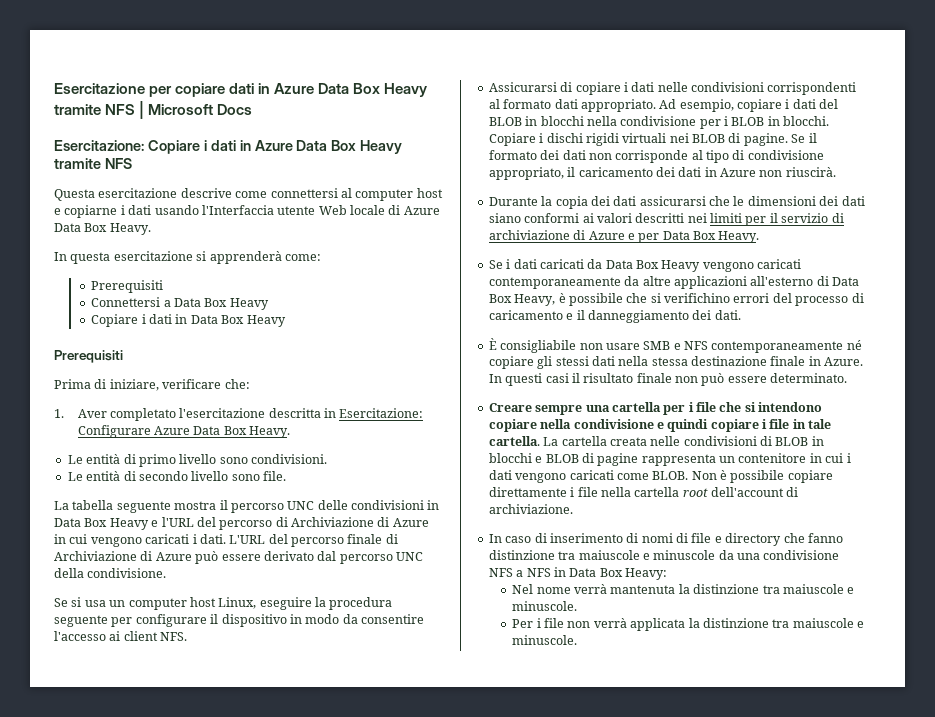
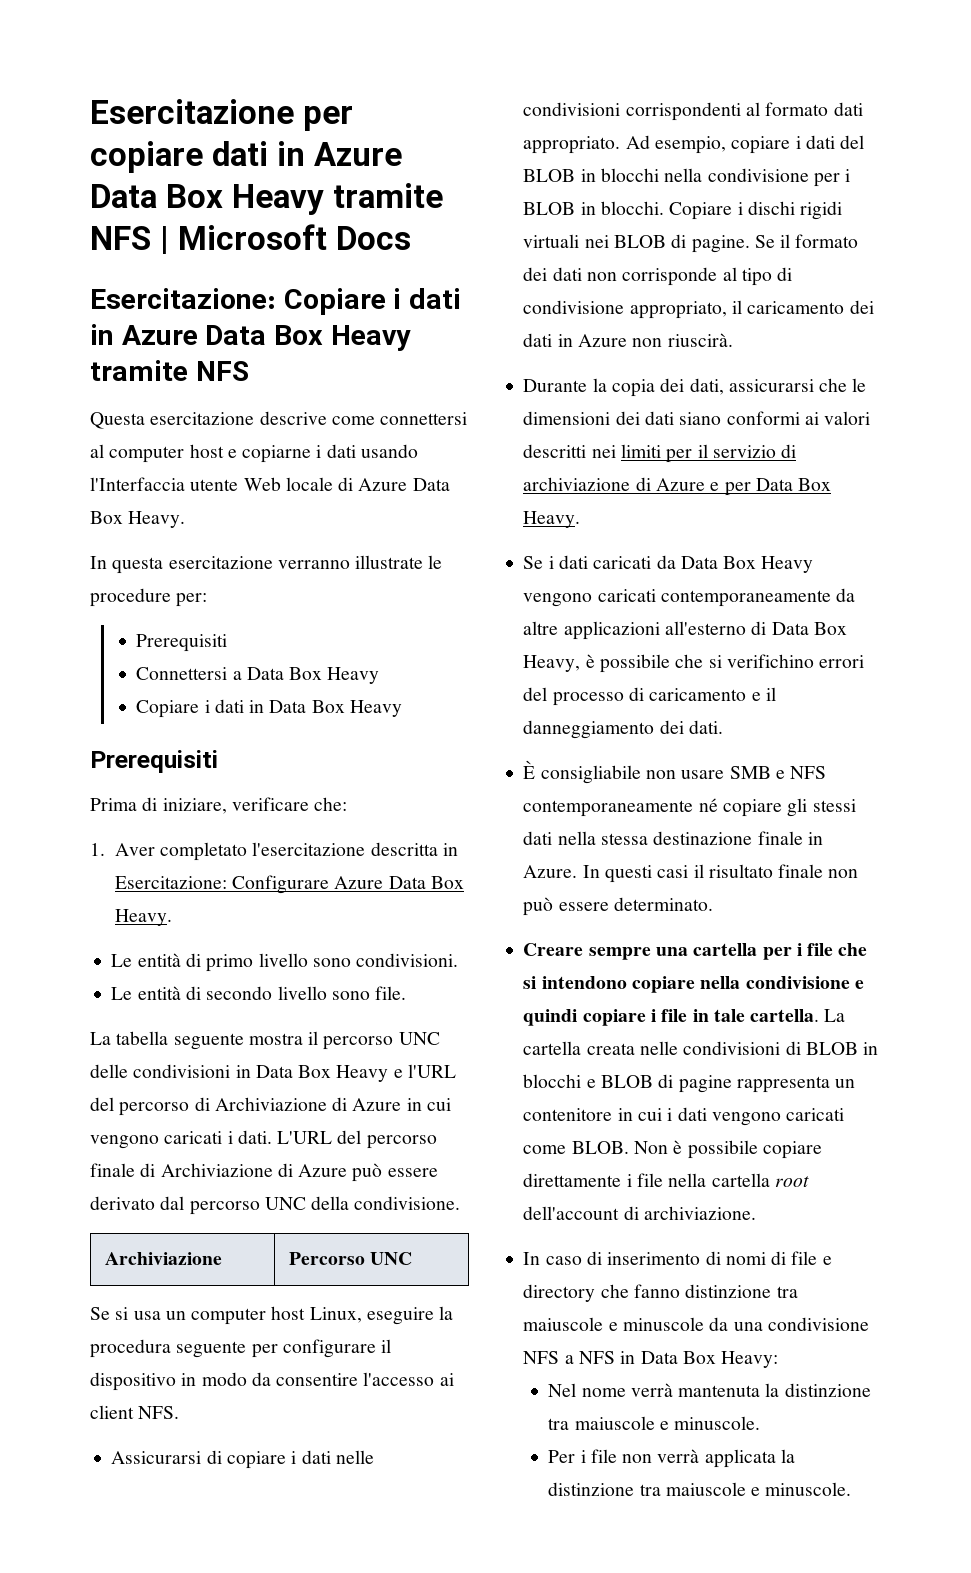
- In questa esercitazione si apprenderà come:
+ In questa esercitazione verranno illustrate le procedure per:
+ Archiviazione | Percorso UNC
- Durante la copia dei dati assicurarsi che le dimensioni dei dati siano conformi ai valori descritti nei limiti per il servizio di archiviazione di Azure e per Data Box Heavy.
+ Durante la copia dei dati, assicurarsi che le dimensioni dei dati siano conformi ai valori descritti nei limiti per il servizio di archiviazione di Azure e per Data Box Heavy.

